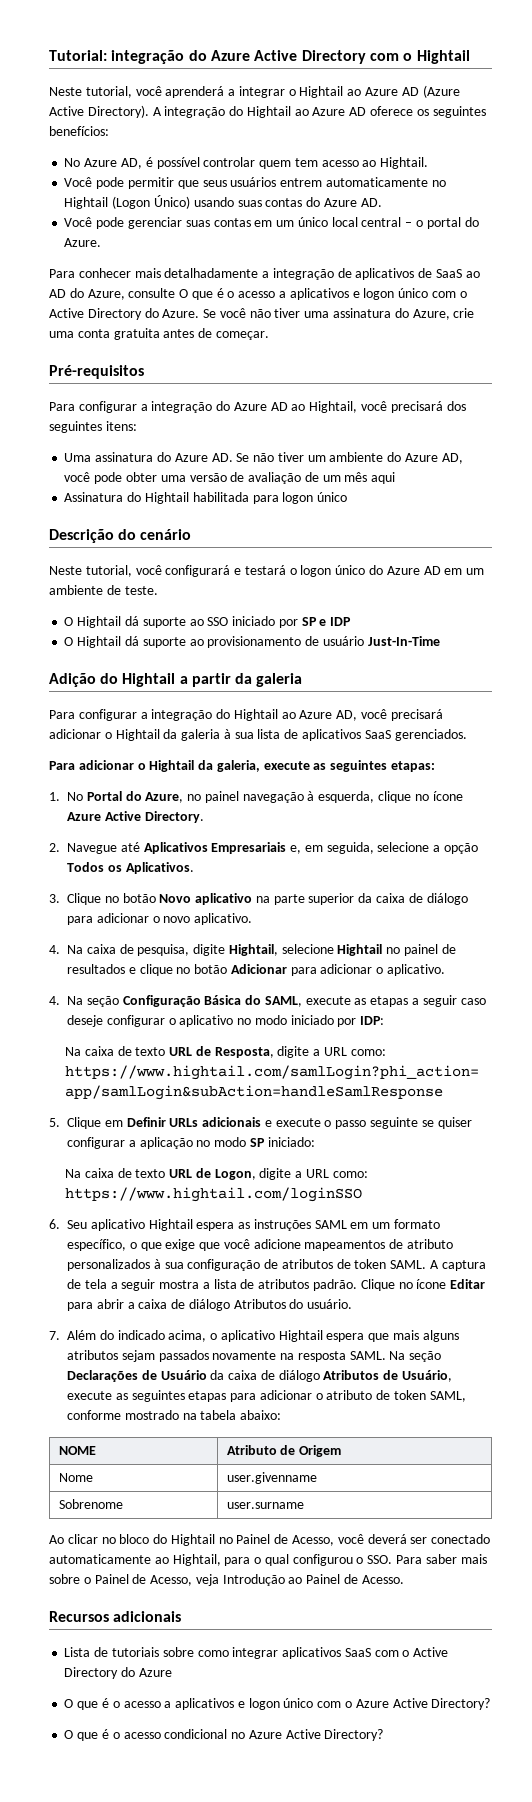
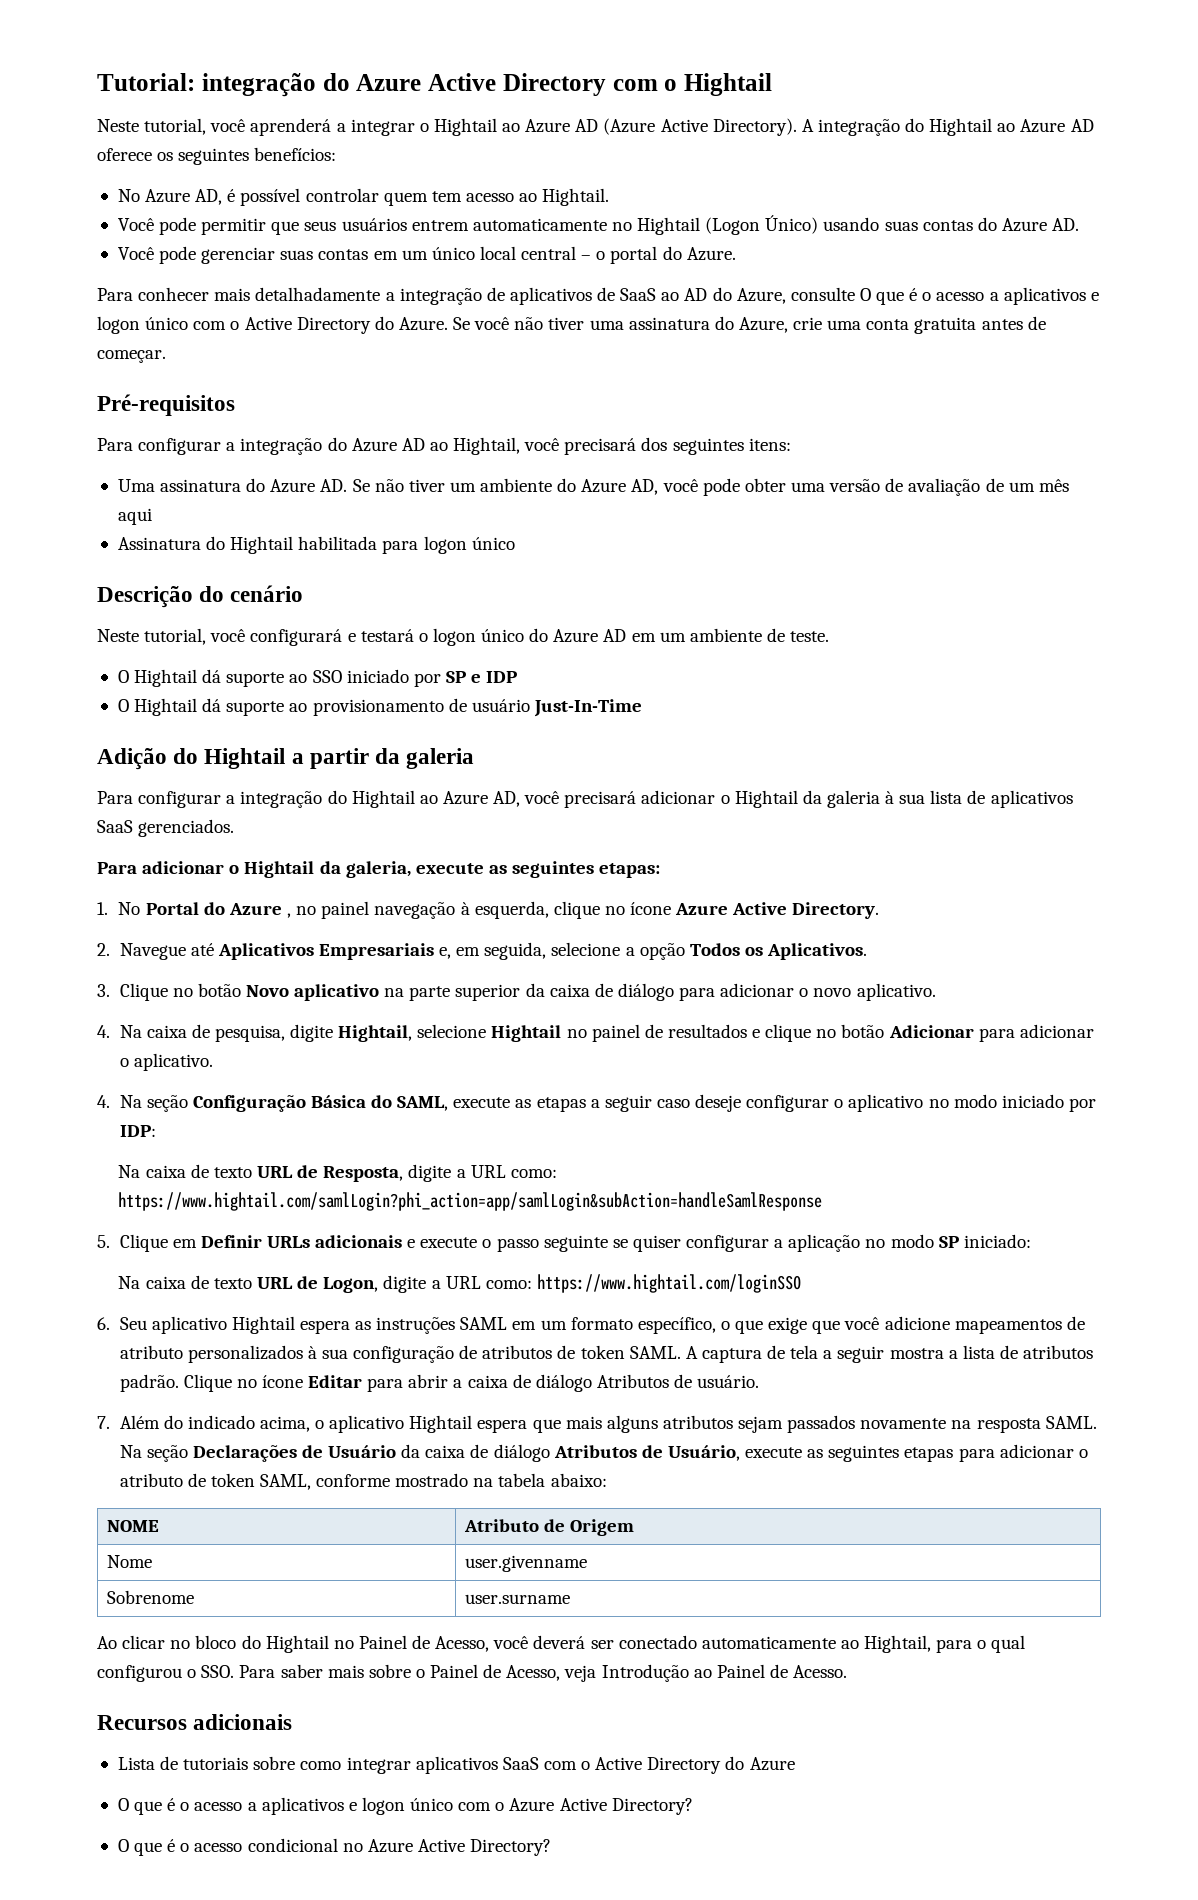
- 1. No Portal do Azure, no painel navegação à esquerda, clique no ícone Azure Active Directory.
+ 1. No Portal do Azure , no painel navegação à esquerda, clique no ícone Azure Active Directory.
- Clique no ícone Editar para abrir a caixa de diálogo Atributos do usuário.
+ Clique no ícone Editar para abrir a caixa de diálogo Atributos de usuário.

